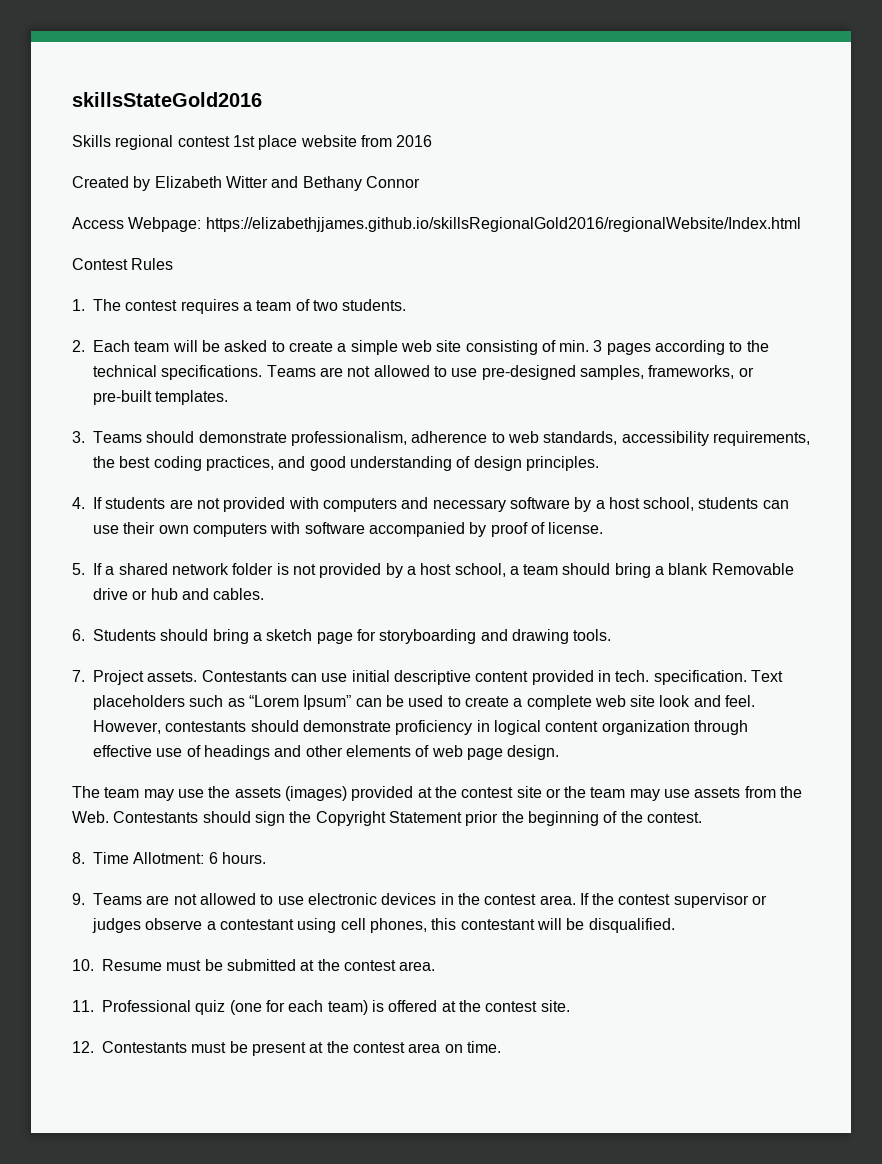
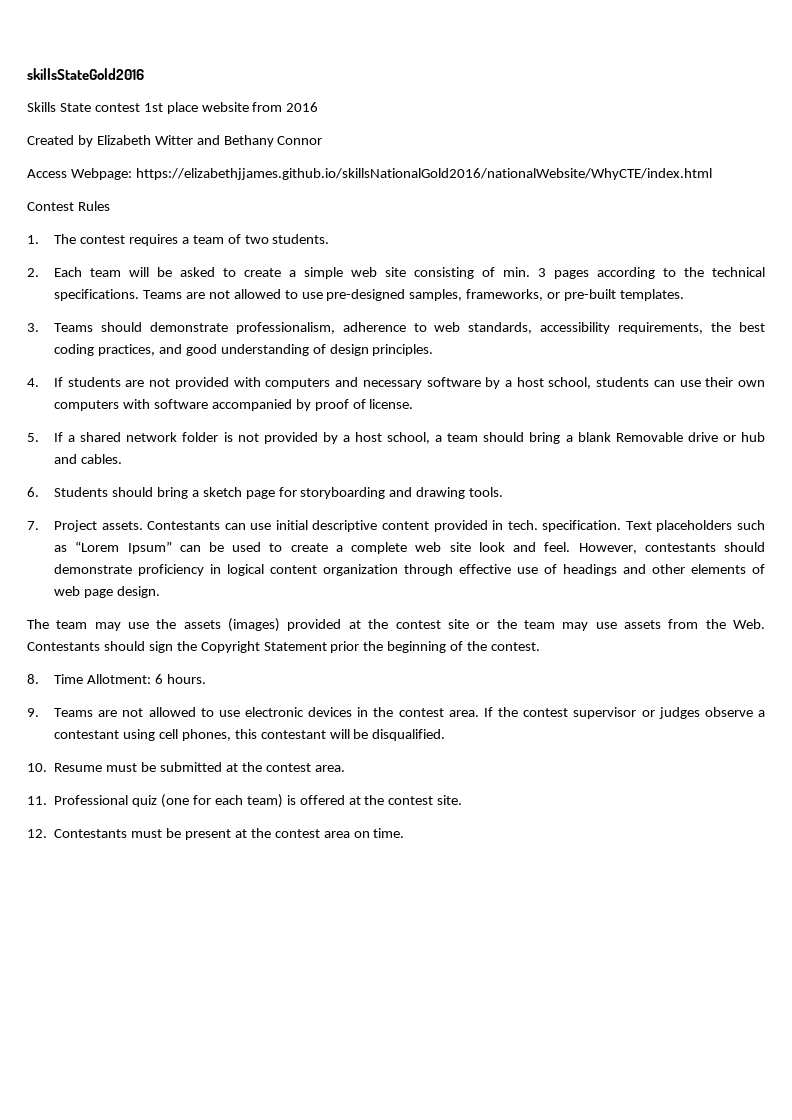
- Skills regional contest 1st place website from 2016
+ Skills State contest 1st place website from 2016
- Access Webpage: https://elizabethjjames.github.io/skillsRegionalGold2016/regionalWebsite/Index.html
+ Access Webpage: https://elizabethjjames.github.io/skillsNationalGold2016/nationalWebsite/WhyCTE/index.html

